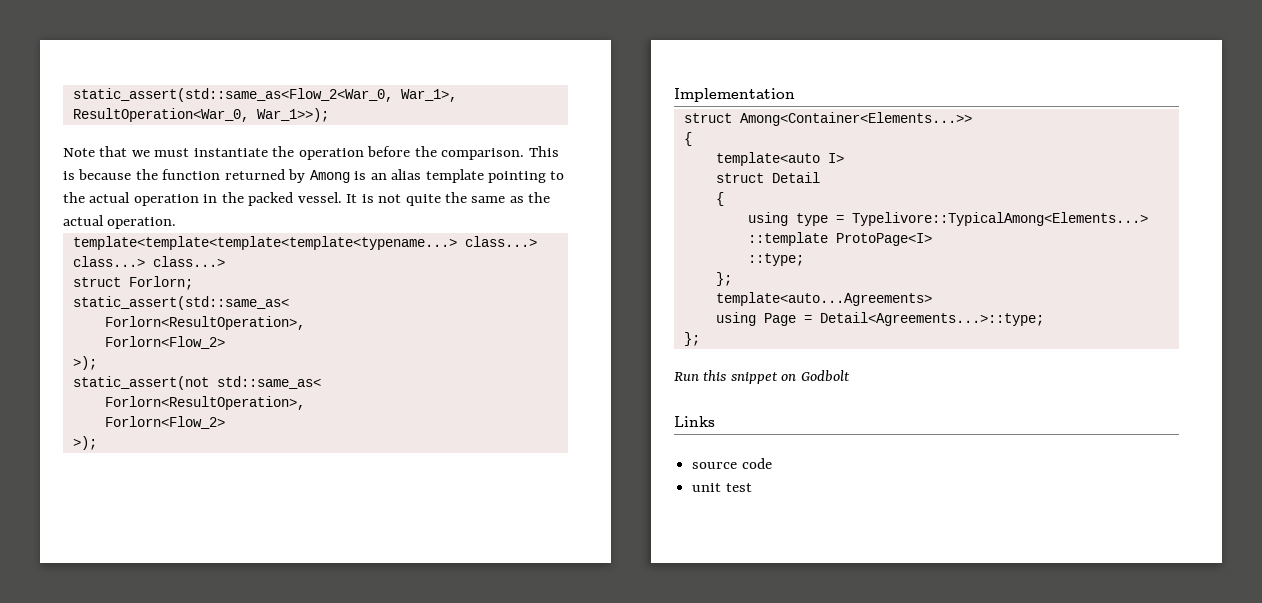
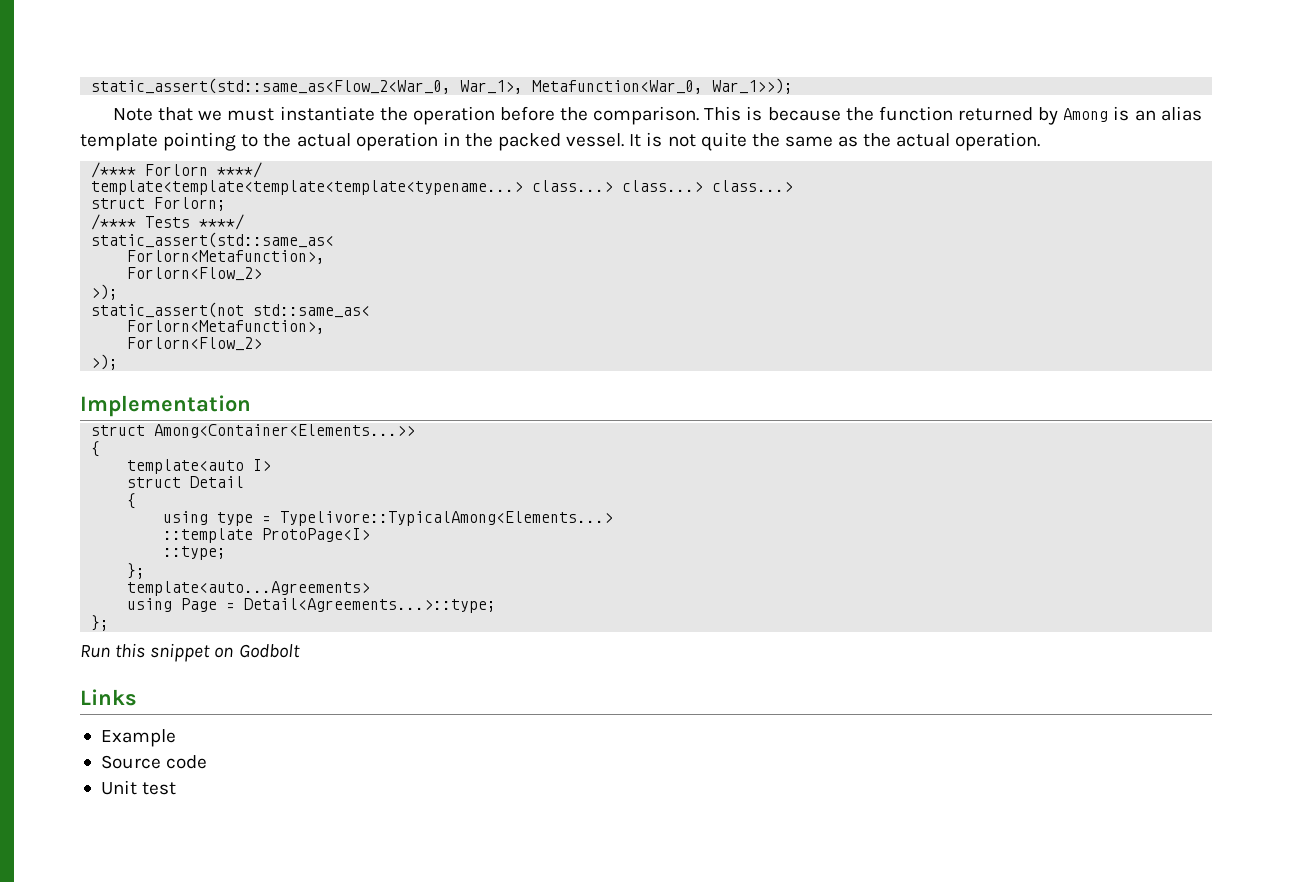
- static_assert(std::same_as<Flow_2<War_0, War_1>, ResultOperation<War_0, War_1>>);
+ static_assert(std::same_as<Flow_2<War_0, War_1>, Metafunction<War_0, War_1>>);
+ /**** Forlorn ****/
+ /**** Tests ****/
  static_assert(std::same_as<
- Forlorn<ResultOperation>,
+ Forlorn<Metafunction>,
  static_assert(not std::same_as<
- Forlorn<ResultOperation>,
+ Forlorn<Metafunction>,
- source code
+ Example
+ Source code
- unit test
+ Unit test

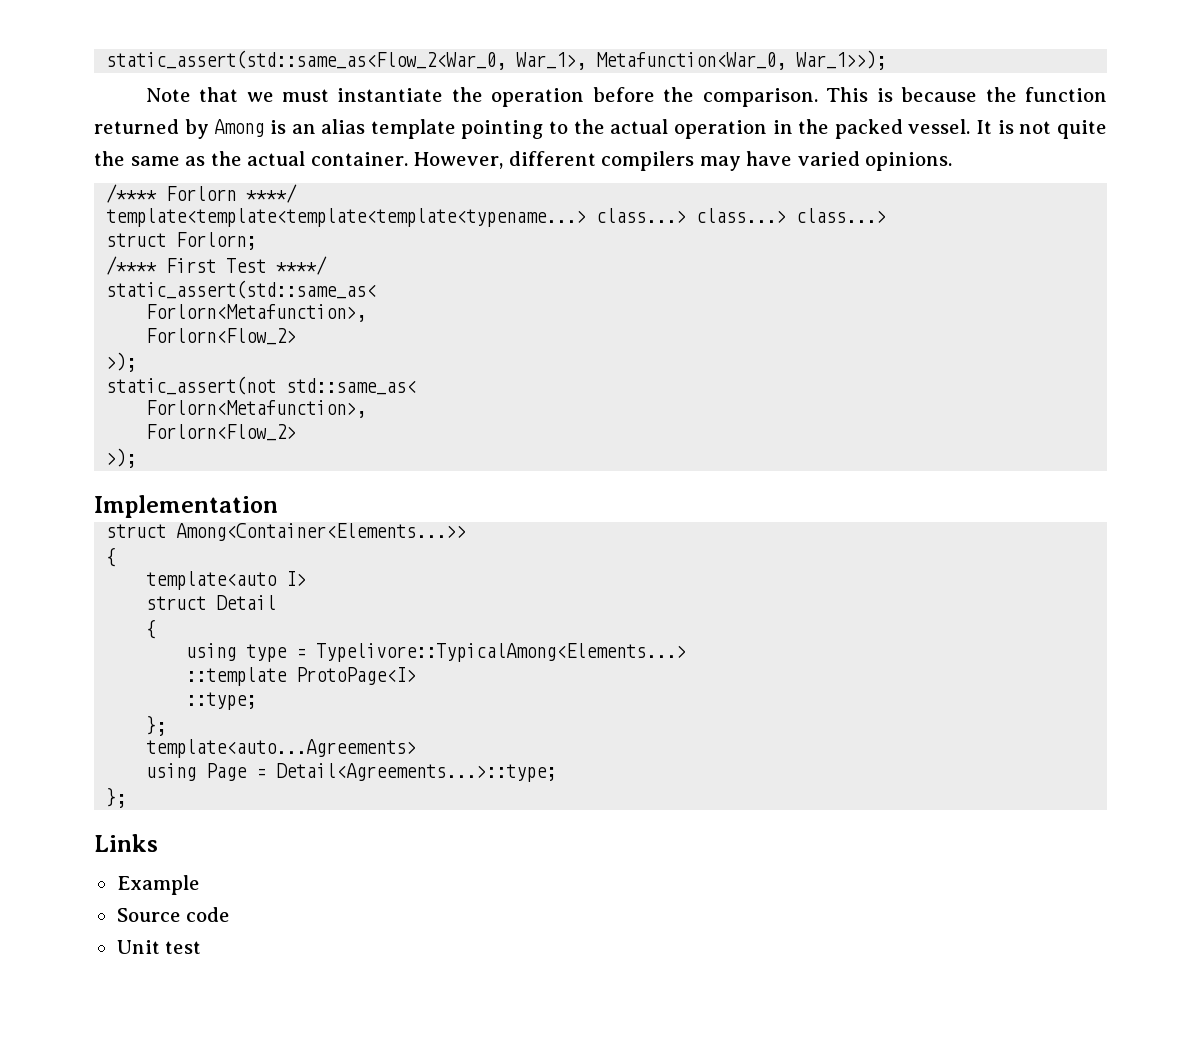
- It is not quite the same as the actual operation.
+ It is not quite the same as the actual container. However, different compilers may have varied opinions.
- /**** Tests ****/
+ /**** First Test ****/
- Run this snippet on Godbolt

